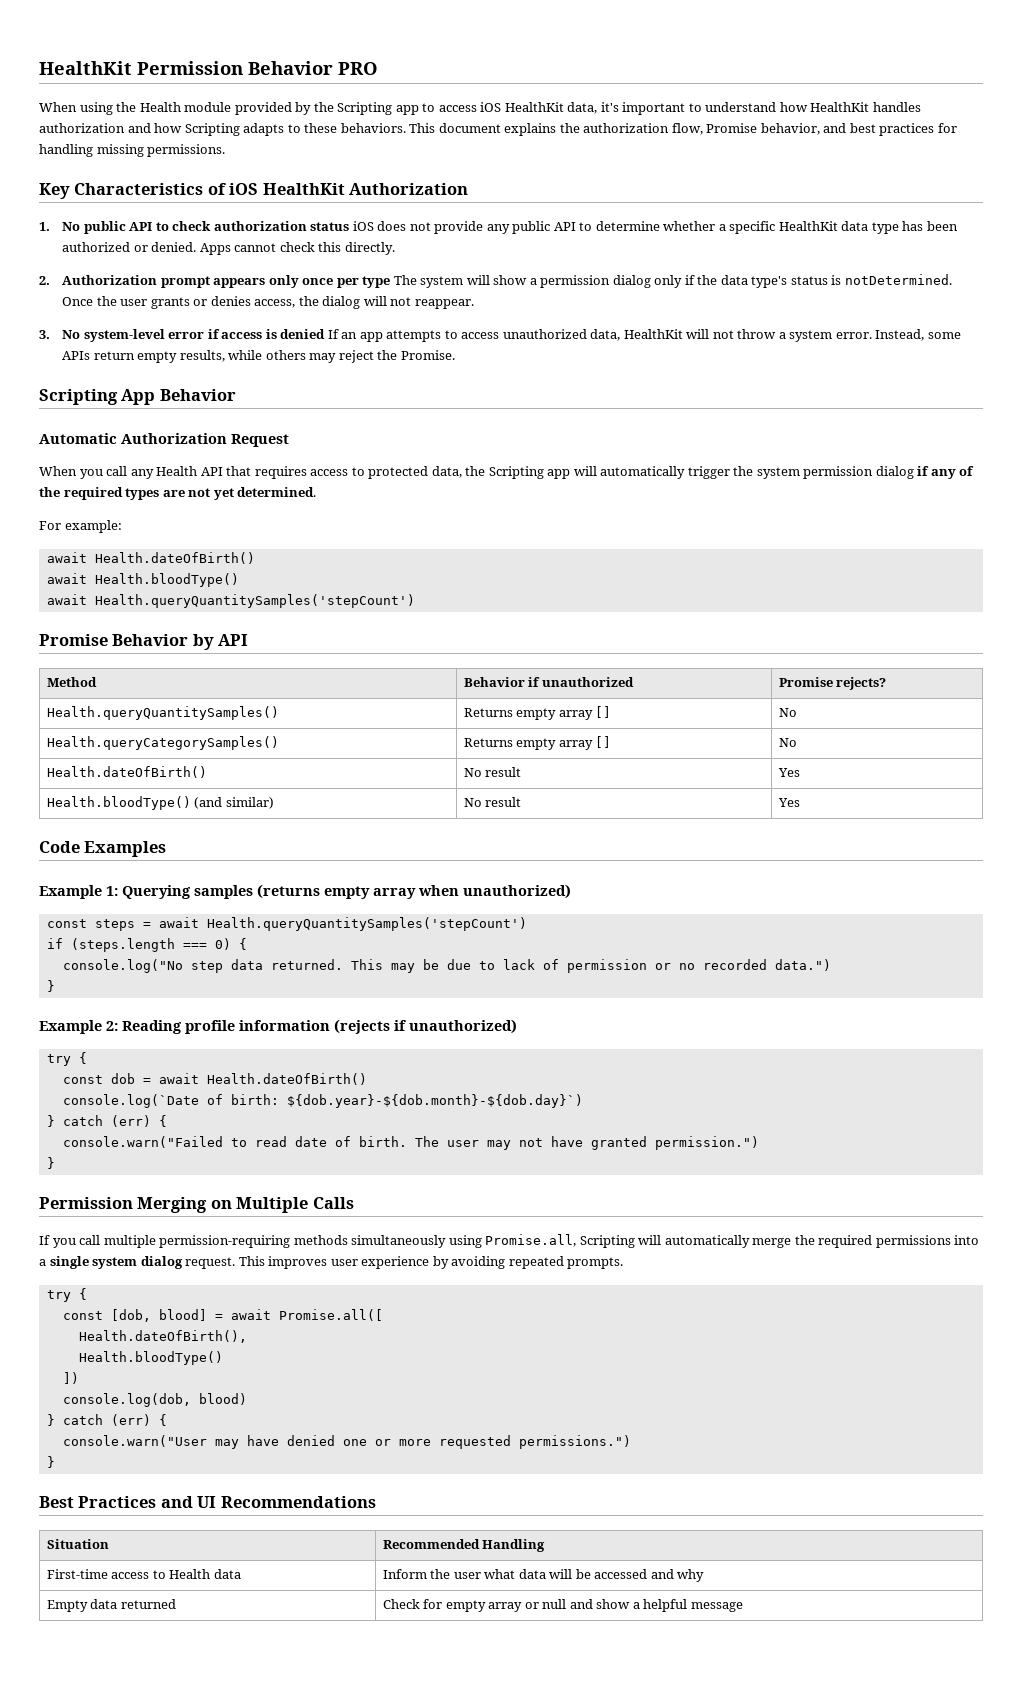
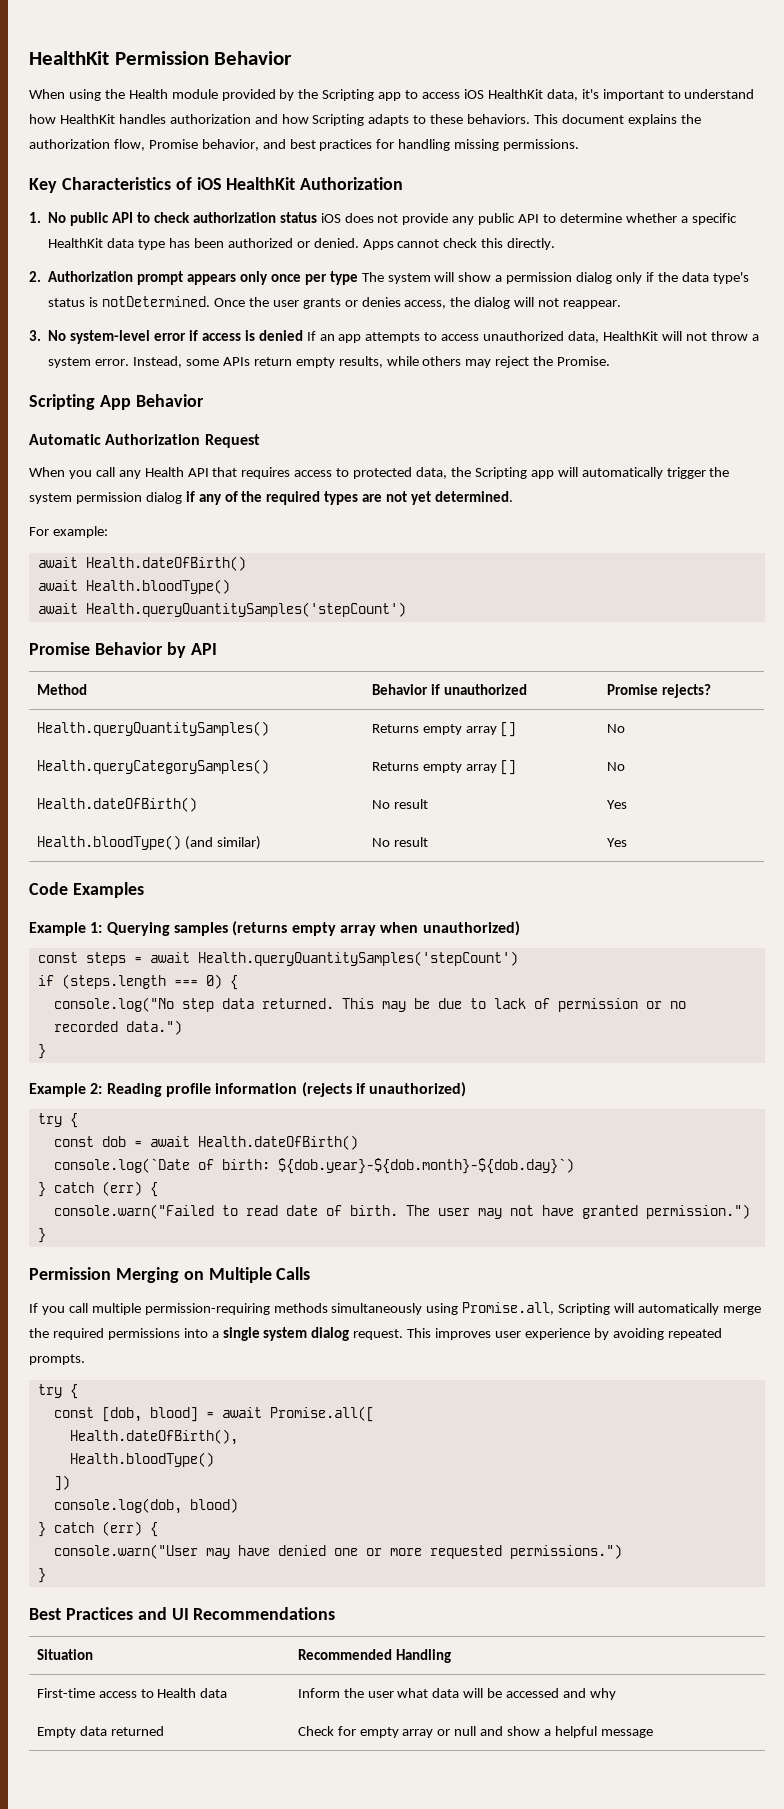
- HealthKit Permission Behavior PRO
+ HealthKit Permission Behavior

